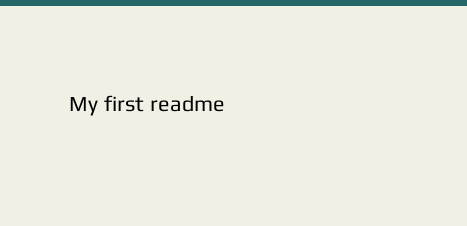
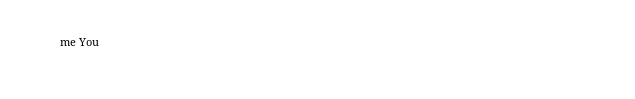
- My first readme
+ me You

